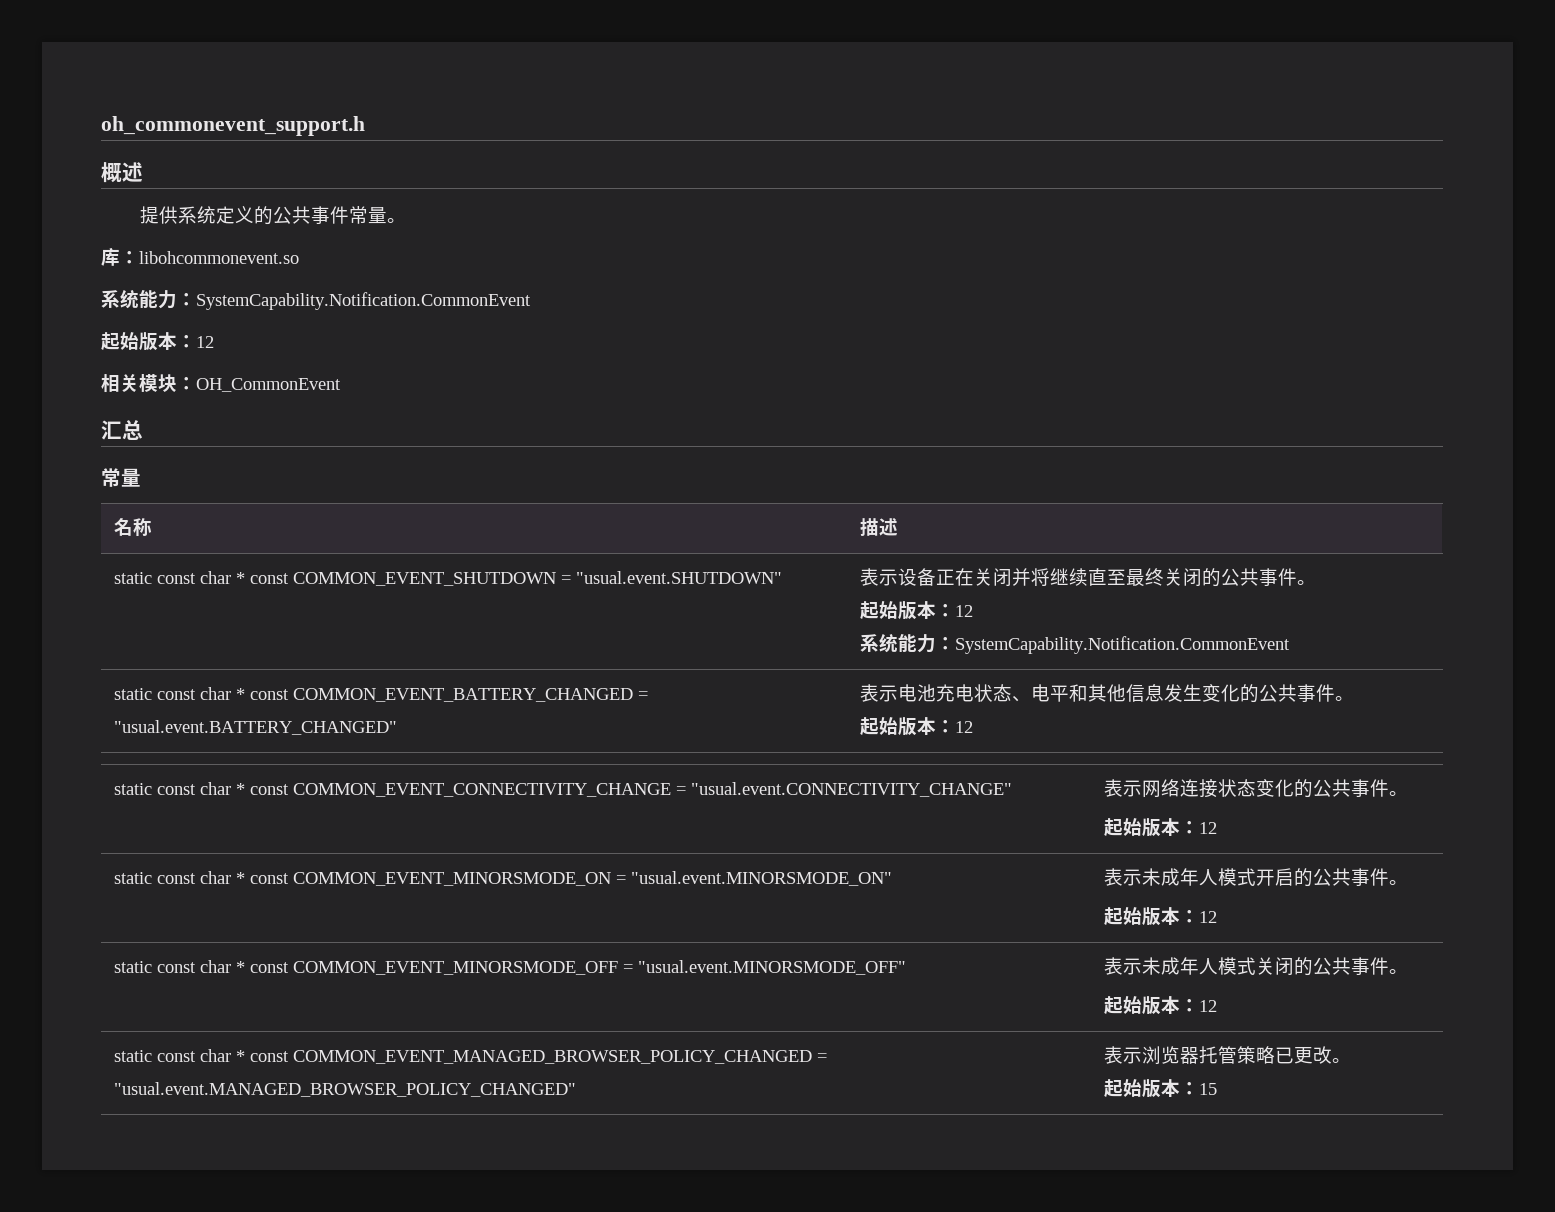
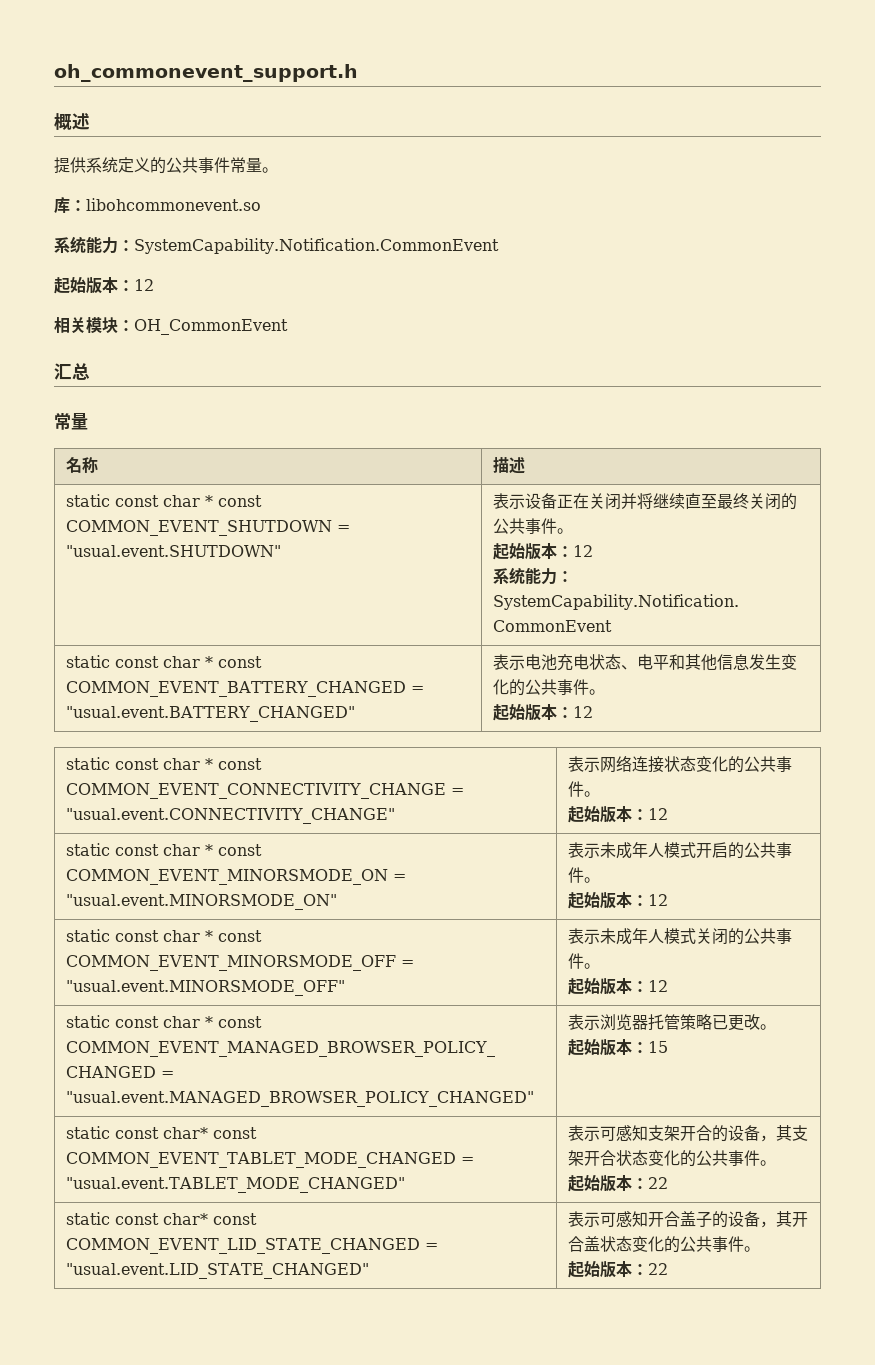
+ static const char* const COMMON_EVENT_TABLET_MODE_CHANGED = "usual.event.TABLET_MODE_CHANGED" | 表示可感知支架开合的设备，其支架开合状态变化的公共事件。
+ 起始版本：22
+ static const char* const COMMON_EVENT_LID_STATE_CHANGED = "usual.event.LID_STATE_CHANGED" | 表示可感知开合盖子的设备，其开合盖状态变化的公共事件。
+ 起始版本：22

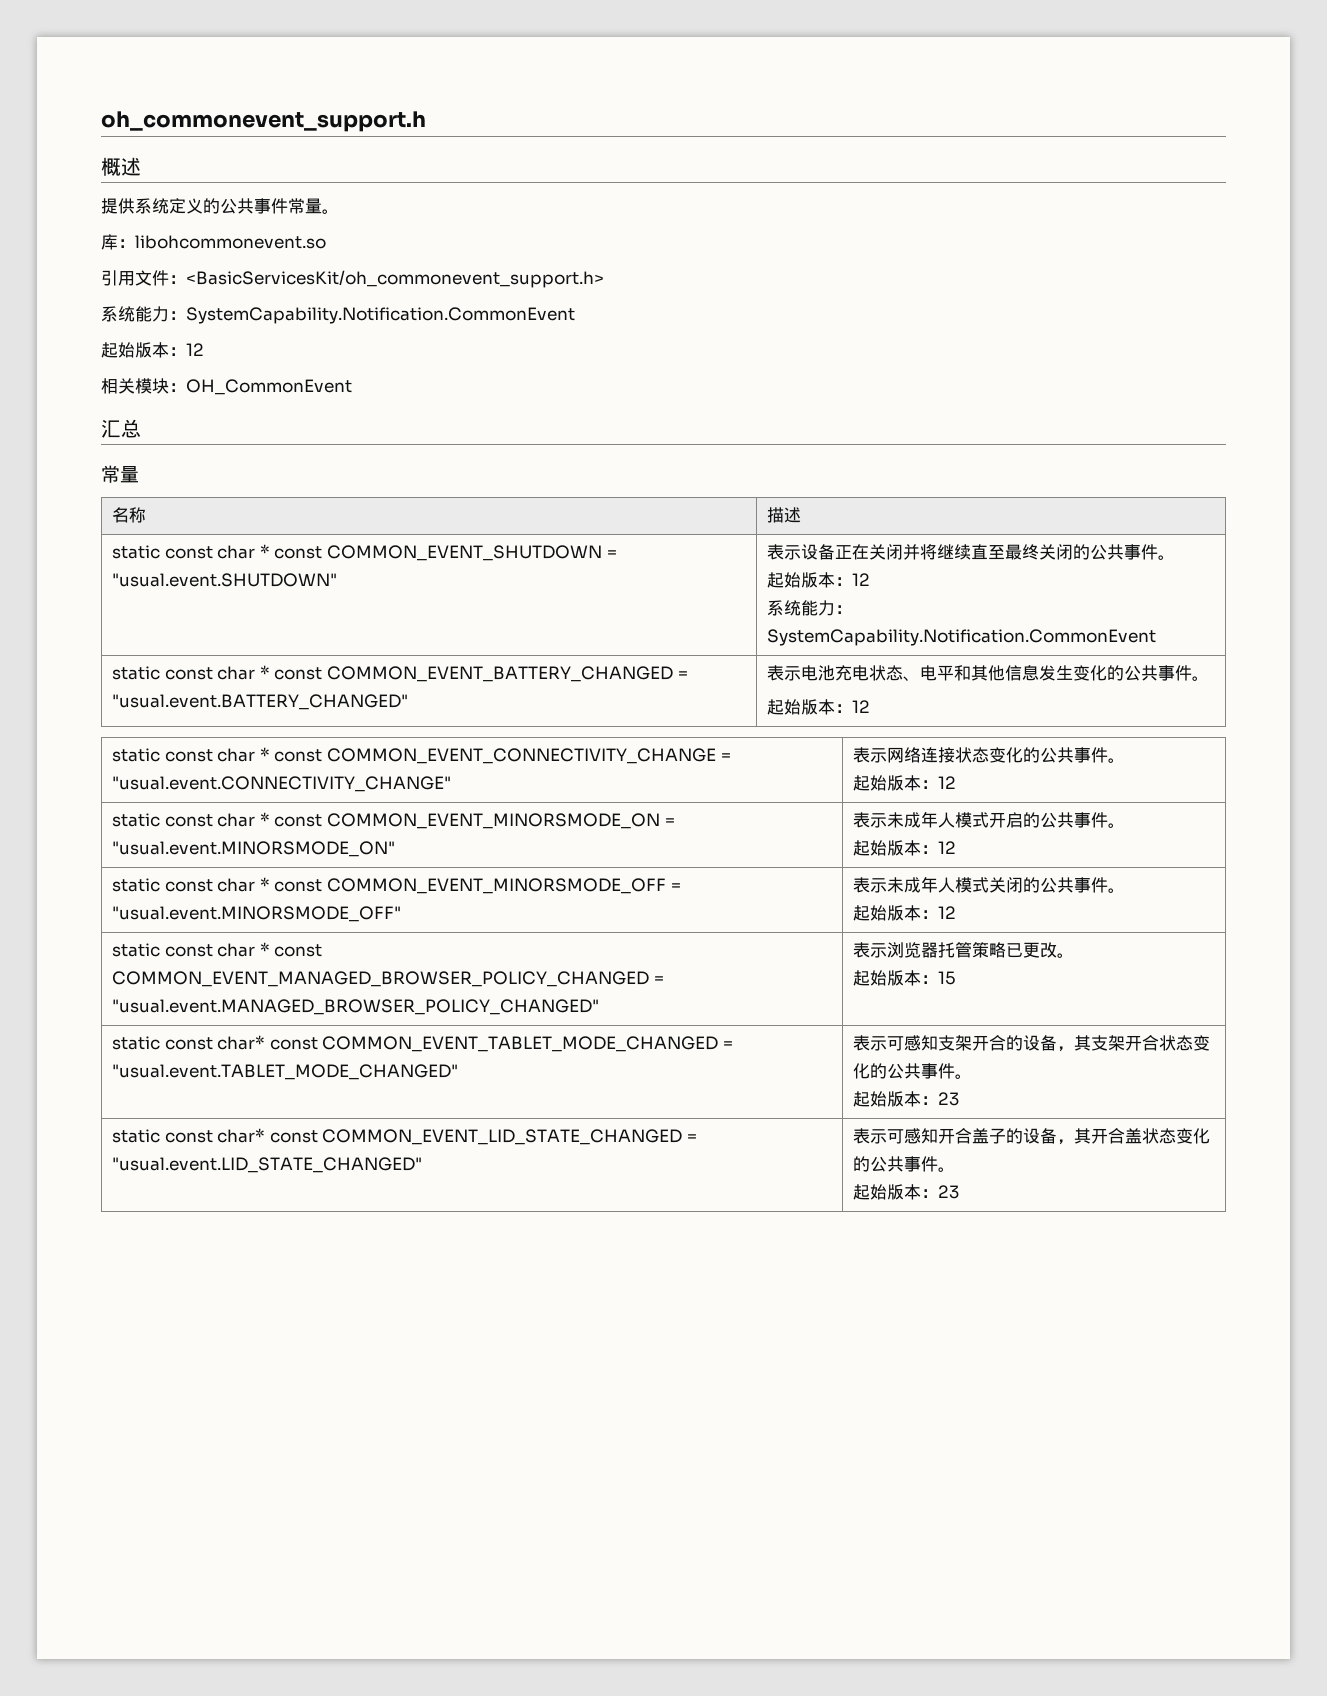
+ 引用文件：<BasicServicesKit/oh_commonevent_support.h>
  static const char* const COMMON_EVENT_TABLET_MODE_CHANGED = "usual.event.TABLET_MODE_CHANGED" | 表示可感知支架开合的设备，其支架开合状态变化的公共事件。
- 起始版本：22
+ 起始版本：23
  static const char* const COMMON_EVENT_LID_STATE_CHANGED = "usual.event.LID_STATE_CHANGED" | 表示可感知开合盖子的设备，其开合盖状态变化的公共事件。
- 起始版本：22
+ 起始版本：23

